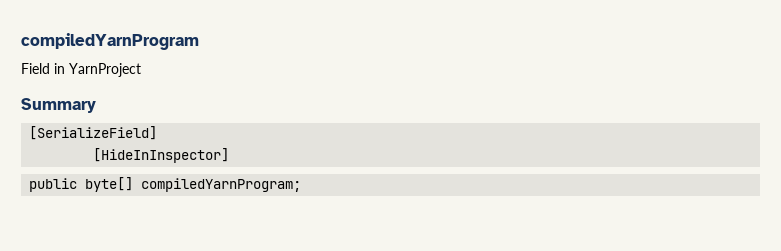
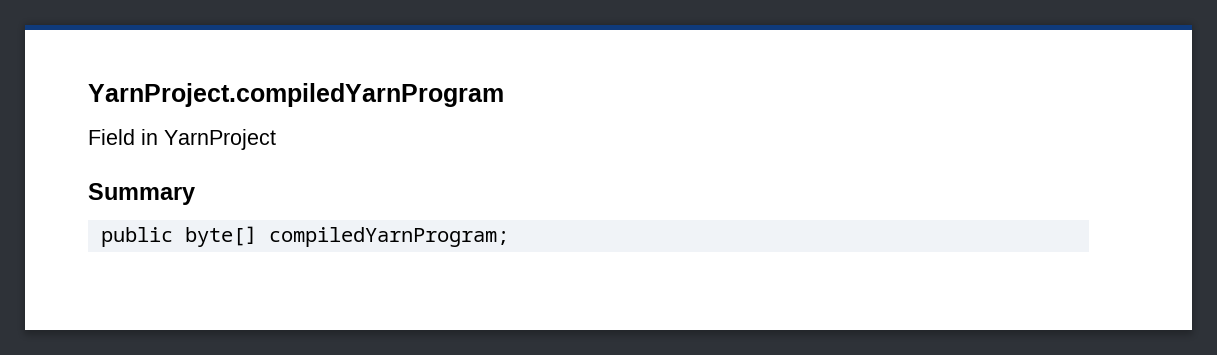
- compiledYarnProgram
+ YarnProject.compiledYarnProgram
- [SerializeField]
- [HideInInspector]

